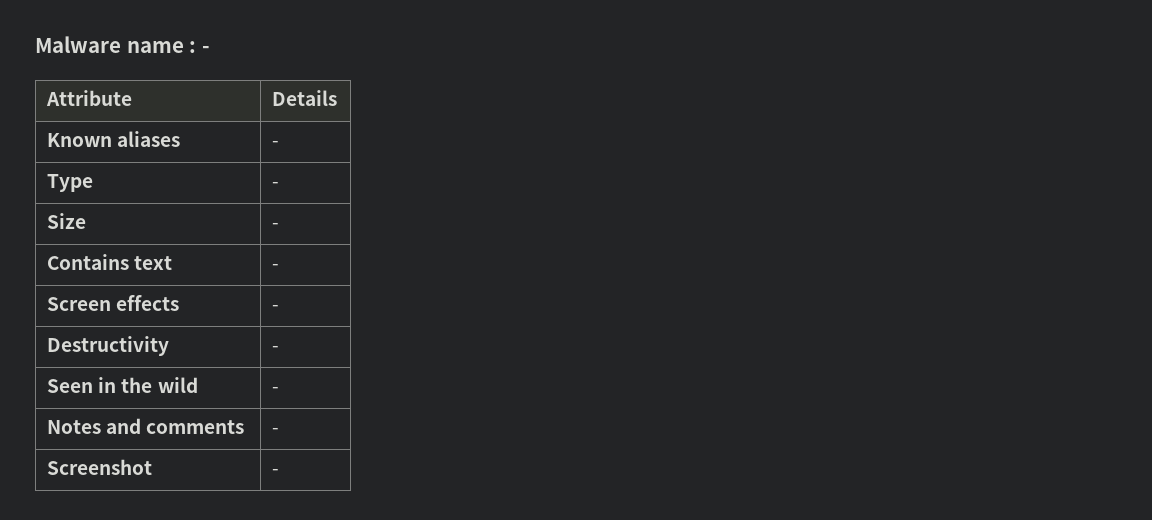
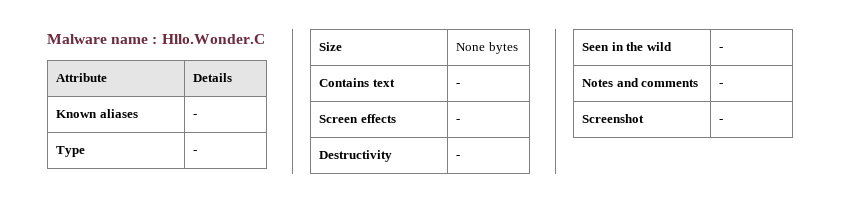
- Malware name : -
+ Malware name : Hllo.Wonder.C
- Size | -
+ Size | None bytes

